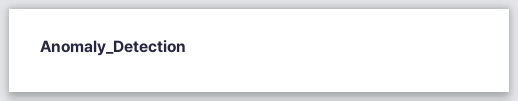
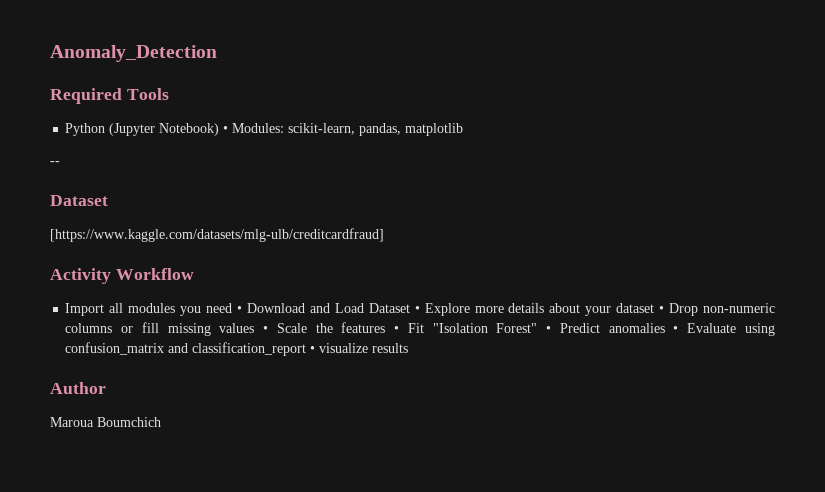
+ Required Tools
+ Python (Jupyter Notebook) • Modules: scikit-learn, pandas, matplotlib
+ --
+ Dataset
+ [https://www.kaggle.com/datasets/mlg-ulb/creditcardfraud]
+ Activity Workflow
+ Import all modules you need • Download and Load Dataset • Explore more details about your dataset • Drop non-numeric columns or fill missing values • Scale the features • Fit "Isolation Forest" • Predict anomalies • Evaluate using confusion_matrix and classification_report • visualize results
+ Author
+ Maroua Boumchich

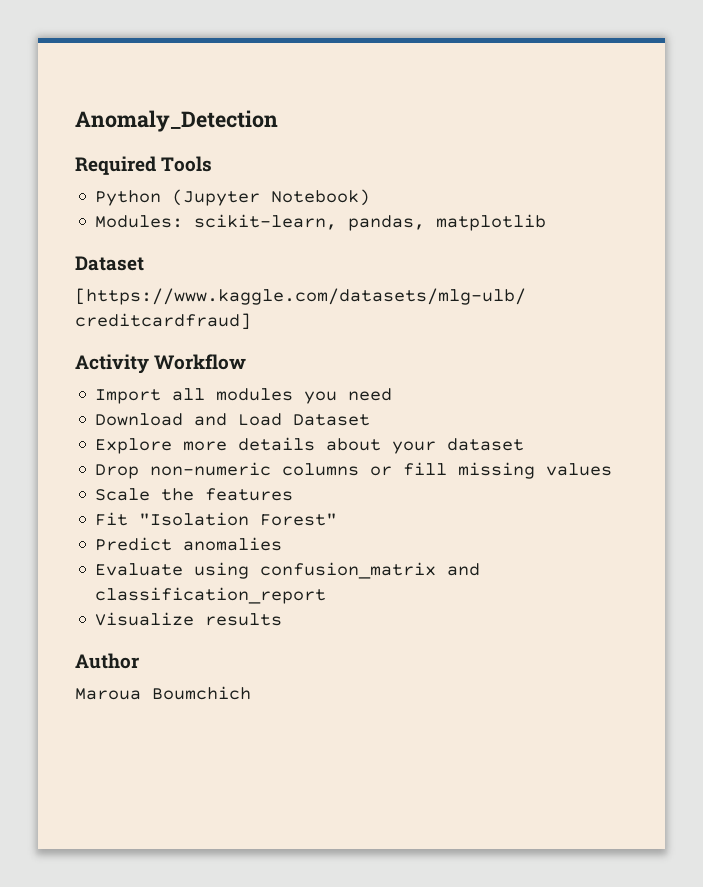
- Python (Jupyter Notebook) • Modules: scikit-learn, pandas, matplotlib
+ Python (Jupyter Notebook)
+ Modules: scikit-learn, pandas, matplotlib
- --
- Import all modules you need • Download and Load Dataset • Explore more details about your dataset • Drop non-numeric columns or fill missing values • Scale the features • Fit "Isolation Forest" • Predict anomalies • Evaluate using confusion_matrix and classification_report • visualize results
+ Import all modules you need
+ Download and Load Dataset
+ Explore more details about your dataset
+ Drop non-numeric columns or fill missing values
+ Scale the features
+ Fit "Isolation Forest"
+ Predict anomalies
+ Evaluate using confusion_matrix and classification_report
+ Visualize results

